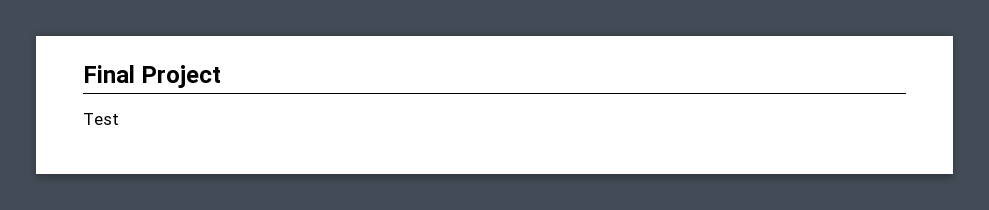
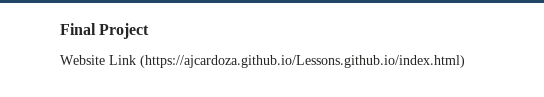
- Test
+ Website Link (https://ajcardoza.github.io/Lessons.github.io/index.html)

